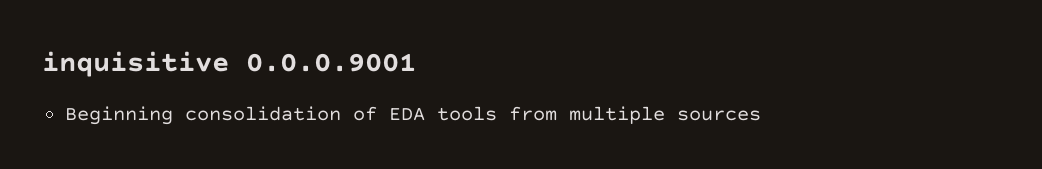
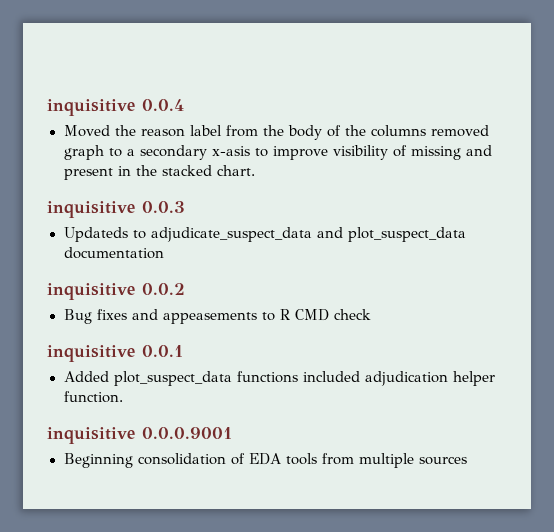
+ inquisitive 0.0.4
+ Moved the reason label from the body of the columns removed graph to a secondary x-asis to improve visibility of missing and present in the stacked chart.
+ inquisitive 0.0.3
+ Updateds to adjudicate_suspect_data and plot_suspect_data documentation
+ inquisitive 0.0.2
+ Bug fixes and appeasements to R CMD check
+ inquisitive 0.0.1
+ Added plot_suspect_data functions included adjudication helper function.

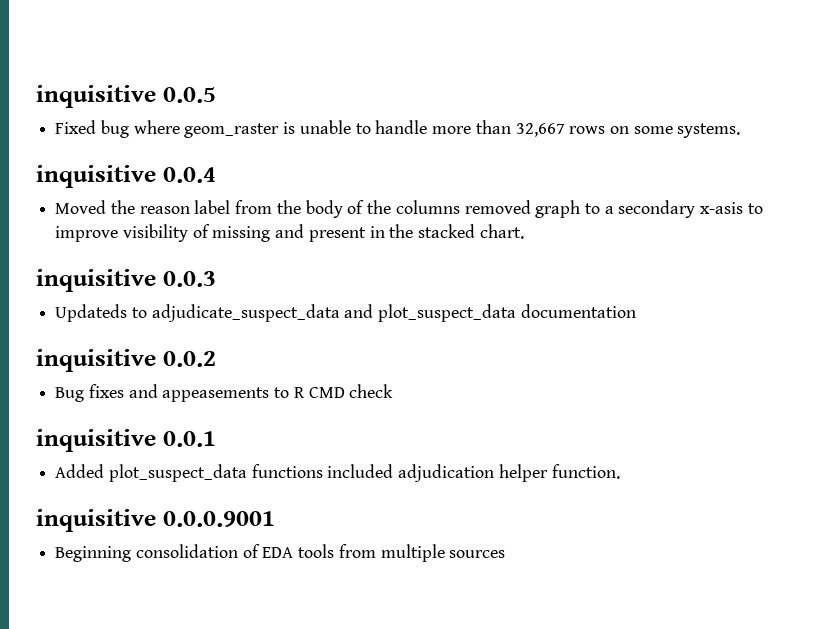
+ inquisitive 0.0.5
+ Fixed bug where geom_raster is unable to handle more than 32,667 rows on some systems.

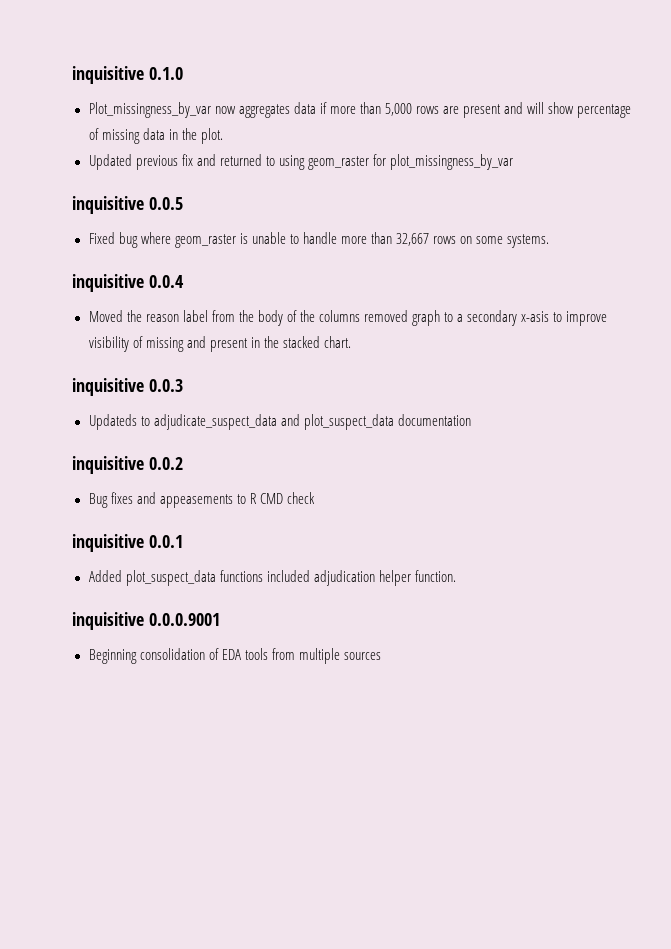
+ inquisitive 0.1.0
+ Plot_missingness_by_var now aggregates data if more than 5,000 rows are present and will show percentage of missing data in the plot.
+ Updated previous fix and returned to using geom_raster for plot_missingness_by_var

